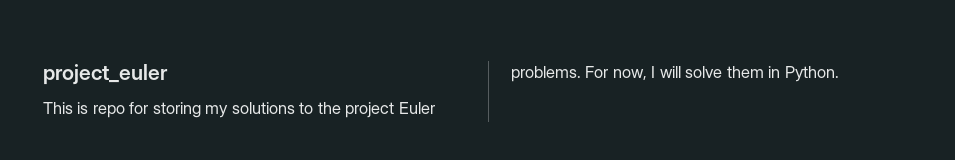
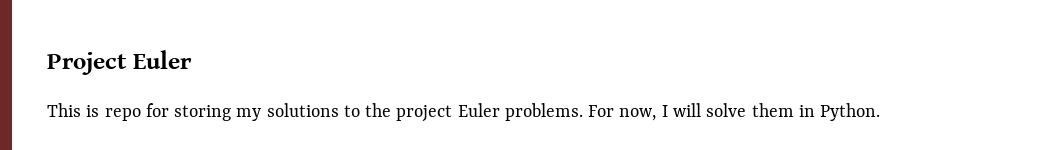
- project_euler
+ Project Euler

